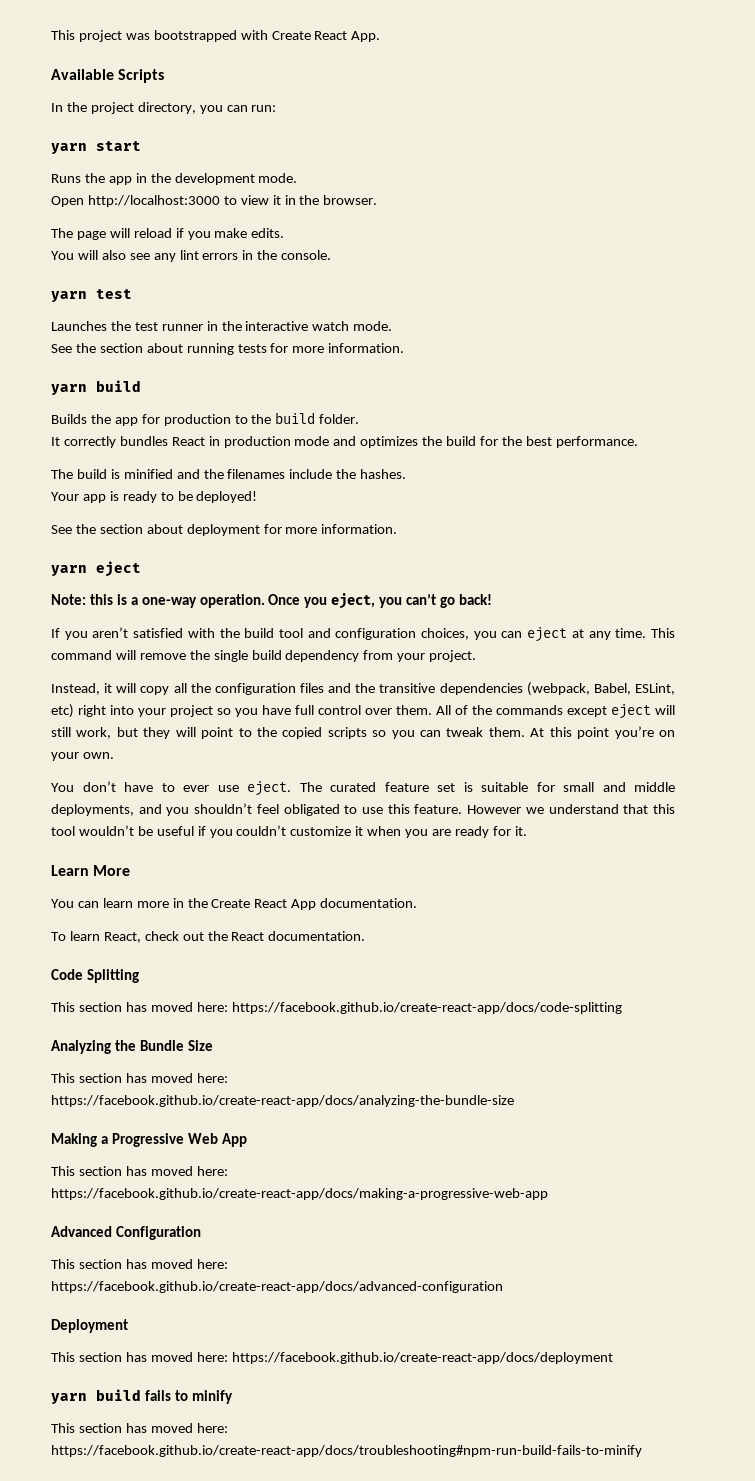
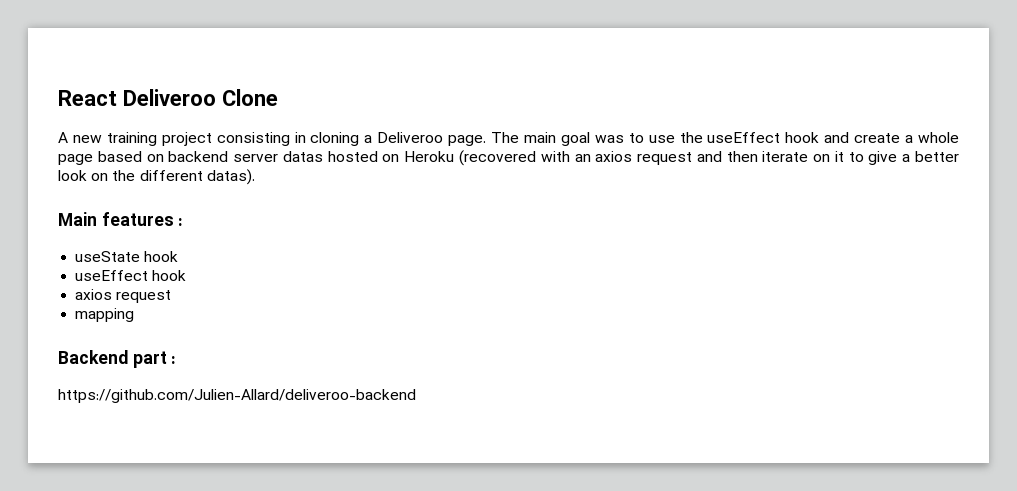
- This project was bootstrapped with Create React App.
- Available Scripts
- In the project directory, you can run:
- yarn start
- Runs the app in the development mode.
- Open http://localhost:3000 to view it in the browser.
- The page will reload if you make edits.
- You will also see any lint errors in the console.
- yarn test
- Launches the test runner in the interactive watch mode.
- See the section about running tests for more information.
- yarn build
- Builds the app for production to the build folder.
- It correctly bundles React in production mode and optimizes the build for the best performance.
- The build is minified and the filenames include the hashes.
- Your app is ready to be deployed!
- See the section about deployment for more information.
- yarn eject
- Note: this is a one-way operation. Once you eject, you can’t go back!
- If you aren’t satisfied with the build tool and configuration choices, you can eject at any time. This command will remove the single build dependency from your project.
- Instead, it will copy all the configuration files and the transitive dependencies (webpack, Babel, ESLint, etc) right into your project so you have full control over them. All of the commands except eject will still work, but they will point to the copied scripts so you can tweak them. At this point you’re on your own.
- You don’t have to ever use eject. The curated feature set is suitable for small and middle deployments, and you shouldn’t feel obligated to use this feature. However we understand that this tool wouldn’t be useful if you couldn’t customize it when you are ready for it.
- Learn More
- You can learn more in the Create React App documentation.
- To learn React, check out the React documentation.
- Code Splitting
- This section has moved here: https://facebook.github.io/create-react-app/docs/code-splitting
- Analyzing the Bundle Size
- This section has moved here: https://facebook.github.io/create-react-app/docs/analyzing-the-bundle-size
- Making a Progressive Web App
- This section has moved here: https://facebook.github.io/create-react-app/docs/making-a-progressive-web-app
- Advanced Configuration
- This section has moved here: https://facebook.github.io/create-react-app/docs/advanced-configuration
- Deployment
- This section has moved here: https://facebook.github.io/create-react-app/docs/deployment
- yarn build fails to minify
- This section has moved here: https://facebook.github.io/create-react-app/docs/troubleshooting#npm-run-build-fails-to-minify
+ React Deliveroo Clone
+ A new training project consisting in cloning a Deliveroo page. The main goal was to use the useEffect hook and create a whole page based on backend server datas hosted on Heroku (recovered with an axios request and then iterate on it to give a better look on the different datas).
+ Main features :
+ useState hook
+ useEffect hook
+ axios request
+ mapping
+ Backend part :
+ https://github.com/Julien-Allard/deliveroo-backend

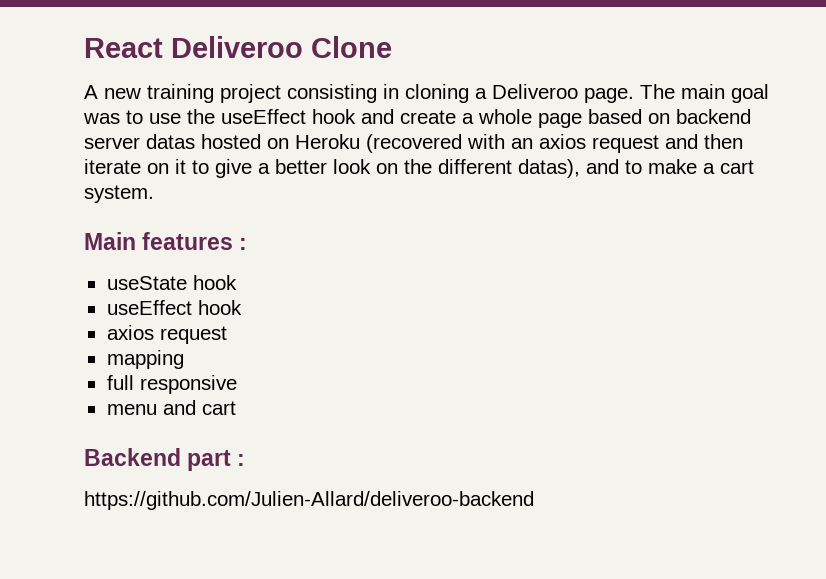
- The main goal was to use the useEffect hook and create a whole page based on backend server datas hosted on Heroku (recovered with an axios request and then iterate on it to give a better look on the different datas).
+ The main goal was to use the useEffect hook and create a whole page based on backend server datas hosted on Heroku (recovered with an axios request and then iterate on it to give a better look on the different datas), and to make a cart system.
+ full responsive
+ menu and cart

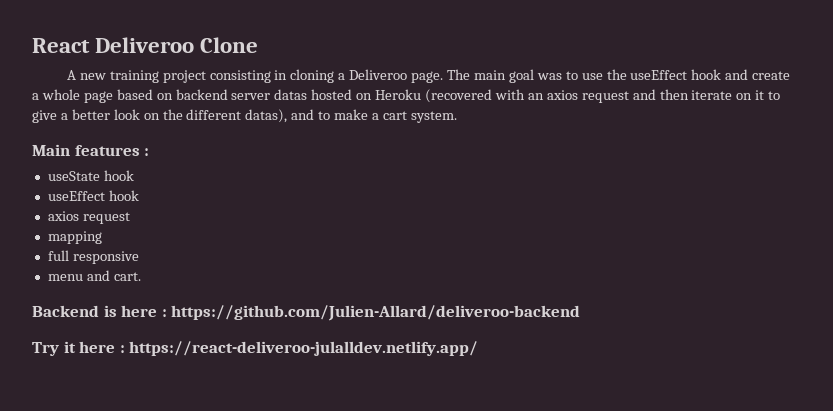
- menu and cart
+ menu and cart.
- Backend part :
- https://github.com/Julien-Allard/deliveroo-backend
+ Backend is here : https://github.com/Julien-Allard/deliveroo-backend
+ Try it here : https://react-deliveroo-julalldev.netlify.app/

